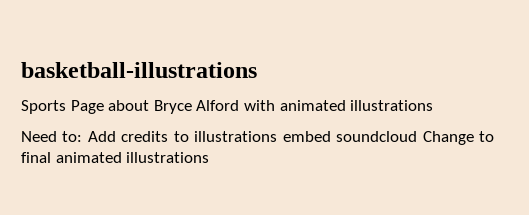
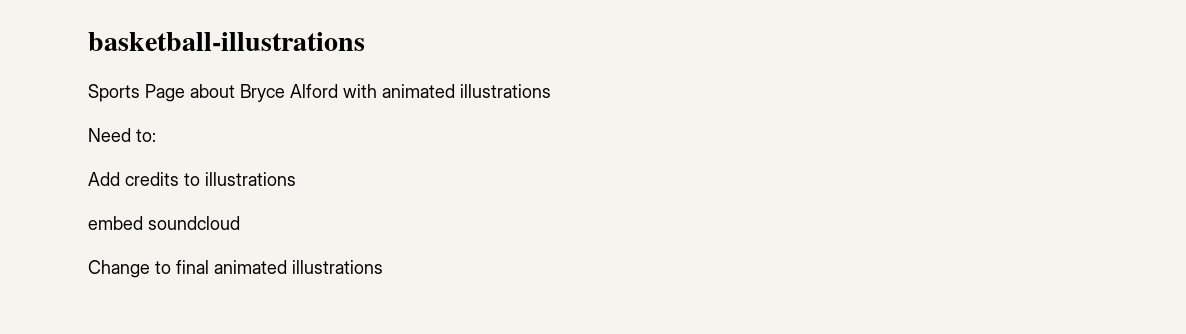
- Need to: Add credits to illustrations embed soundcloud Change to final animated illustrations
+ Need to:
+ Add credits to illustrations
+ embed soundcloud
+ Change to final animated illustrations

